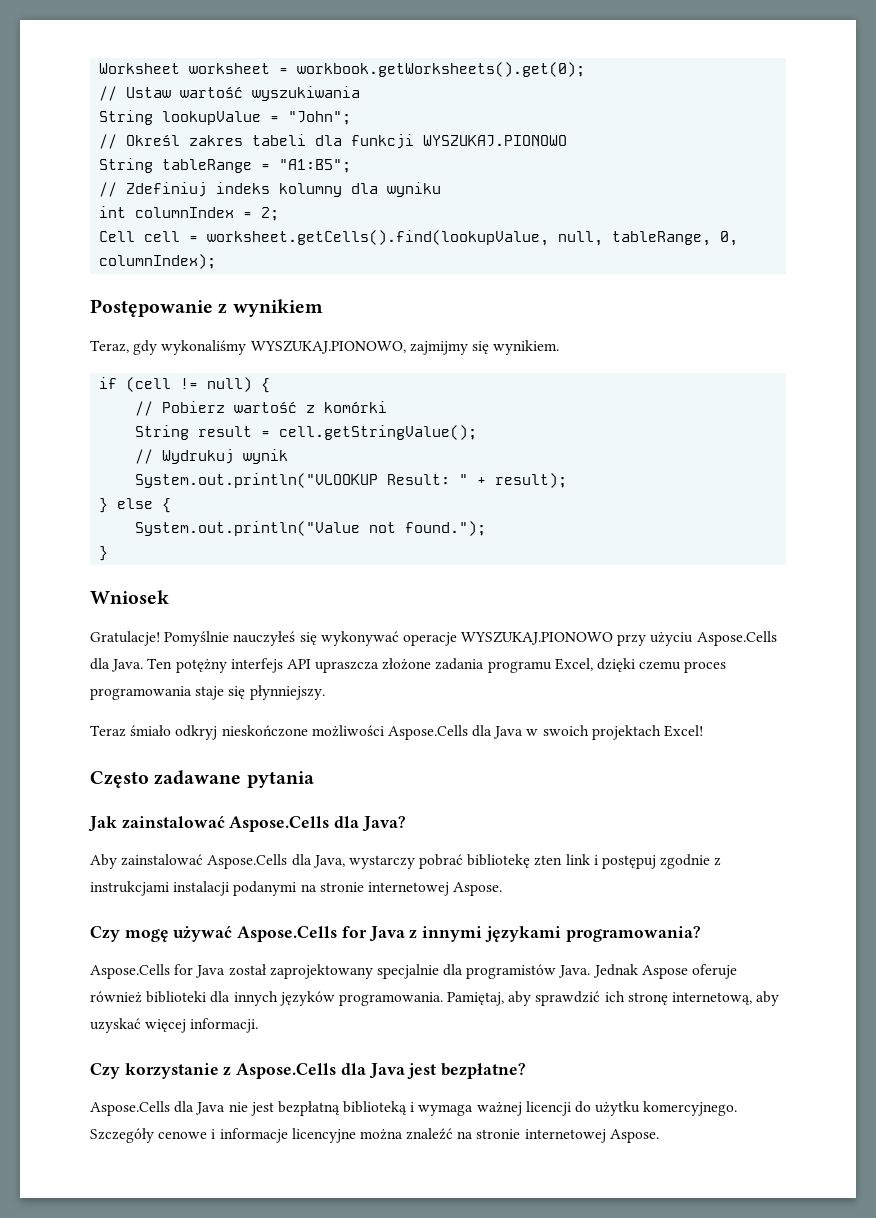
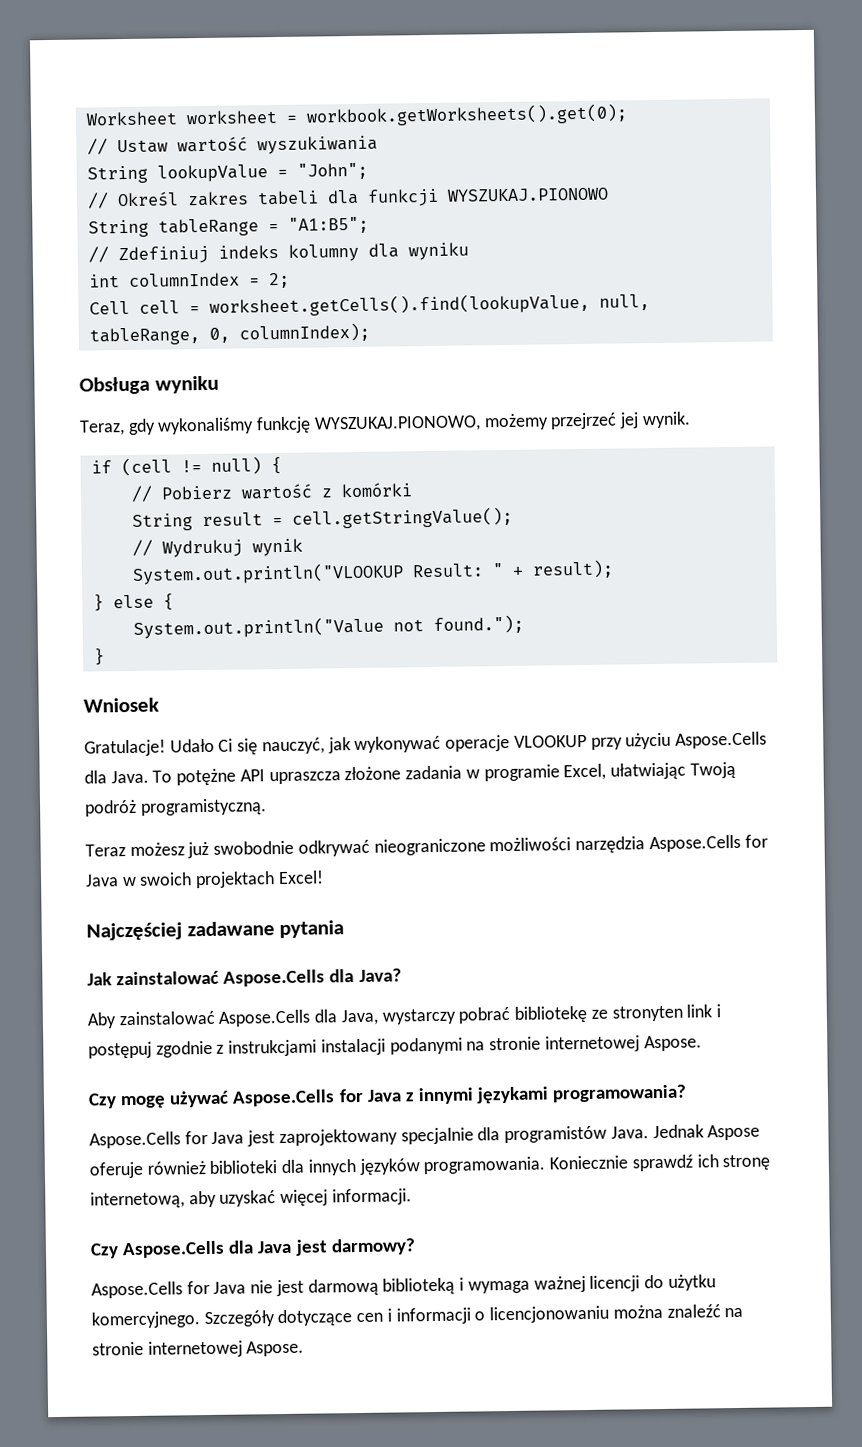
- Postępowanie z wynikiem
+ Obsługa wyniku
- Teraz, gdy wykonaliśmy WYSZUKAJ.PIONOWO, zajmijmy się wynikiem.
+ Teraz, gdy wykonaliśmy funkcję WYSZUKAJ.PIONOWO, możemy przejrzeć jej wynik.
- Pomyślnie nauczyłeś się wykonywać operacje WYSZUKAJ.PIONOWO przy użyciu Aspose.Cells dla Java.
+ Udało Ci się nauczyć, jak wykonywać operacje VLOOKUP przy użyciu Aspose.Cells dla Java.
- Ten potężny interfejs API upraszcza złożone zadania programu Excel, dzięki czemu proces programowania staje się płynniejszy.
- Teraz śmiało odkryj nieskończone możliwości Aspose.Cells dla Java w swoich projektach Excel!
+ To potężne API upraszcza złożone zadania w programie Excel, ułatwiając Twoją podróż programistyczną.
+ Teraz możesz już swobodnie odkrywać nieograniczone możliwości narzędzia Aspose.Cells for Java w swoich projektach Excel!
- Często zadawane pytania
+ Najczęściej zadawane pytania
- Aby zainstalować Aspose.Cells dla Java, wystarczy pobrać bibliotekę zten link i postępuj zgodnie z instrukcjami instalacji podanymi na stronie internetowej Aspose.
+ Aby zainstalować Aspose.Cells dla Java, wystarczy pobrać bibliotekę ze stronyten link i postępuj zgodnie z instrukcjami instalacji podanymi na stronie internetowej Aspose.
- Aspose.Cells for Java został zaprojektowany specjalnie dla programistów Java.
+ Aspose.Cells for Java jest zaprojektowany specjalnie dla programistów Java.
- Pamiętaj, aby sprawdzić ich stronę internetową, aby uzyskać więcej informacji.
+ Koniecznie sprawdź ich stronę internetową, aby uzyskać więcej informacji.
- Czy korzystanie z Aspose.Cells dla Java jest bezpłatne?
- Aspose.Cells dla Java nie jest bezpłatną biblioteką i wymaga ważnej licencji do użytku komercyjnego.
+ Czy Aspose.Cells dla Java jest darmowy?
+ Aspose.Cells for Java nie jest darmową biblioteką i wymaga ważnej licencji do użytku komercyjnego.
- Szczegóły cenowe i informacje licencyjne można znaleźć na stronie internetowej Aspose.
+ Szczegóły dotyczące cen i informacji o licencjonowaniu można znaleźć na stronie internetowej Aspose.

